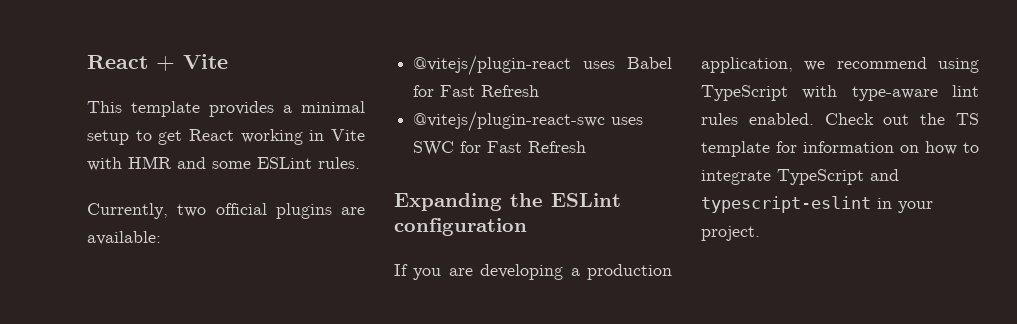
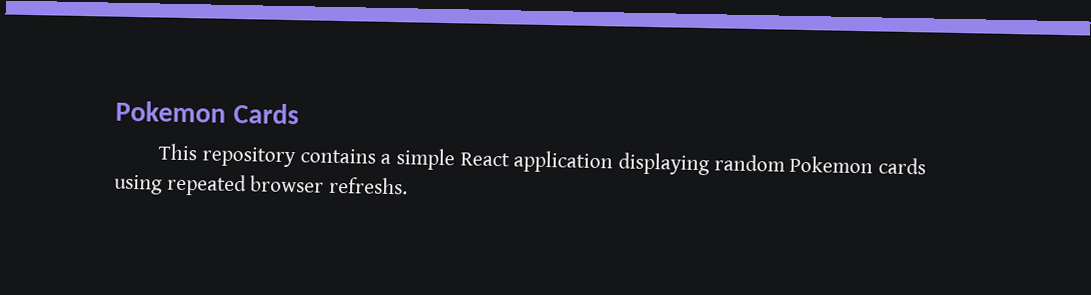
- React + Vite
- This template provides a minimal setup to get React working in Vite with HMR and some ESLint rules.
- Currently, two official plugins are available:
- @vitejs/plugin-react uses Babel for Fast Refresh
- @vitejs/plugin-react-swc uses SWC for Fast Refresh
- Expanding the ESLint configuration
- If you are developing a production application, we recommend using TypeScript with type-aware lint rules enabled. Check out the TS template for information on how to integrate TypeScript and typescript-eslint in your project.
+ Pokemon Cards
+ This repository contains a simple React application displaying random Pokemon cards using repeated browser refreshs.

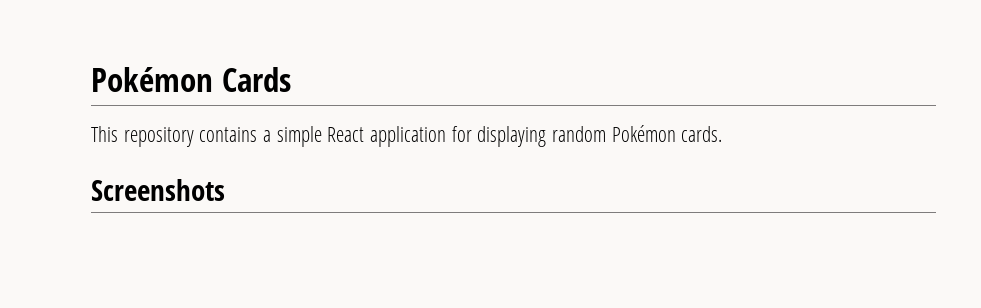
- Pokemon Cards
+ Pokémon Cards
- This repository contains a simple React application displaying random Pokemon cards using repeated browser refreshs.
+ This repository contains a simple React application for displaying random Pokémon cards.
+ Screenshots

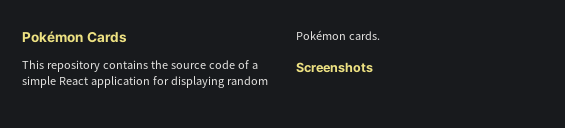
- This repository contains a simple React application for displaying random Pokémon cards.
+ This repository contains the source code of a simple React application for displaying random Pokémon cards.

